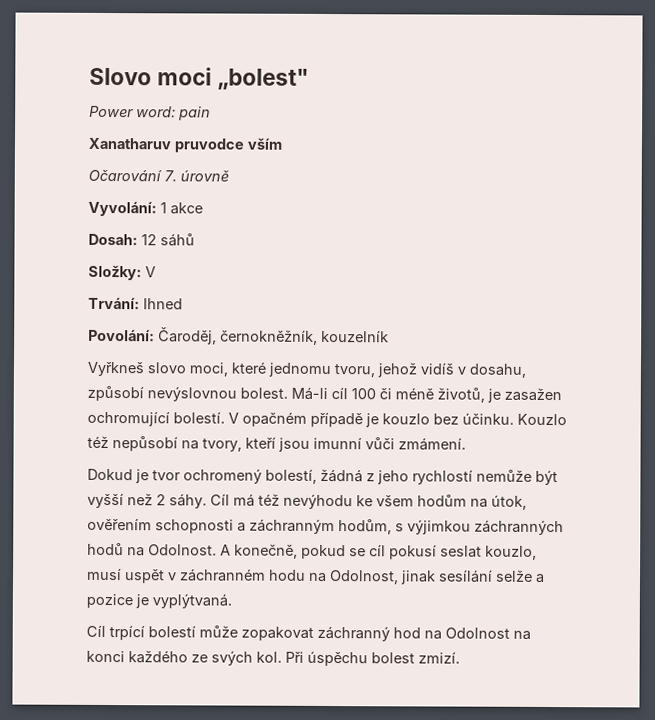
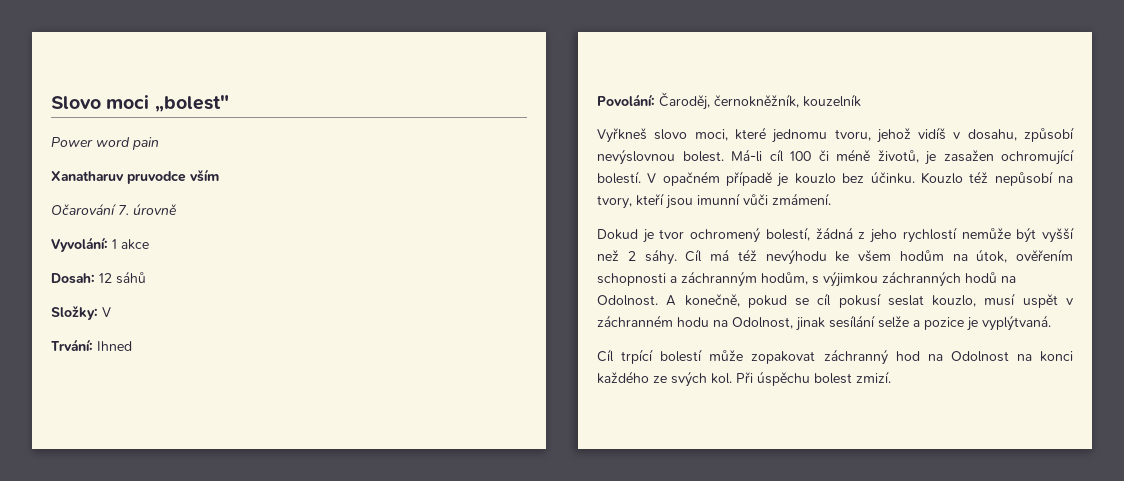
- Power word: pain
+ Power word pain

